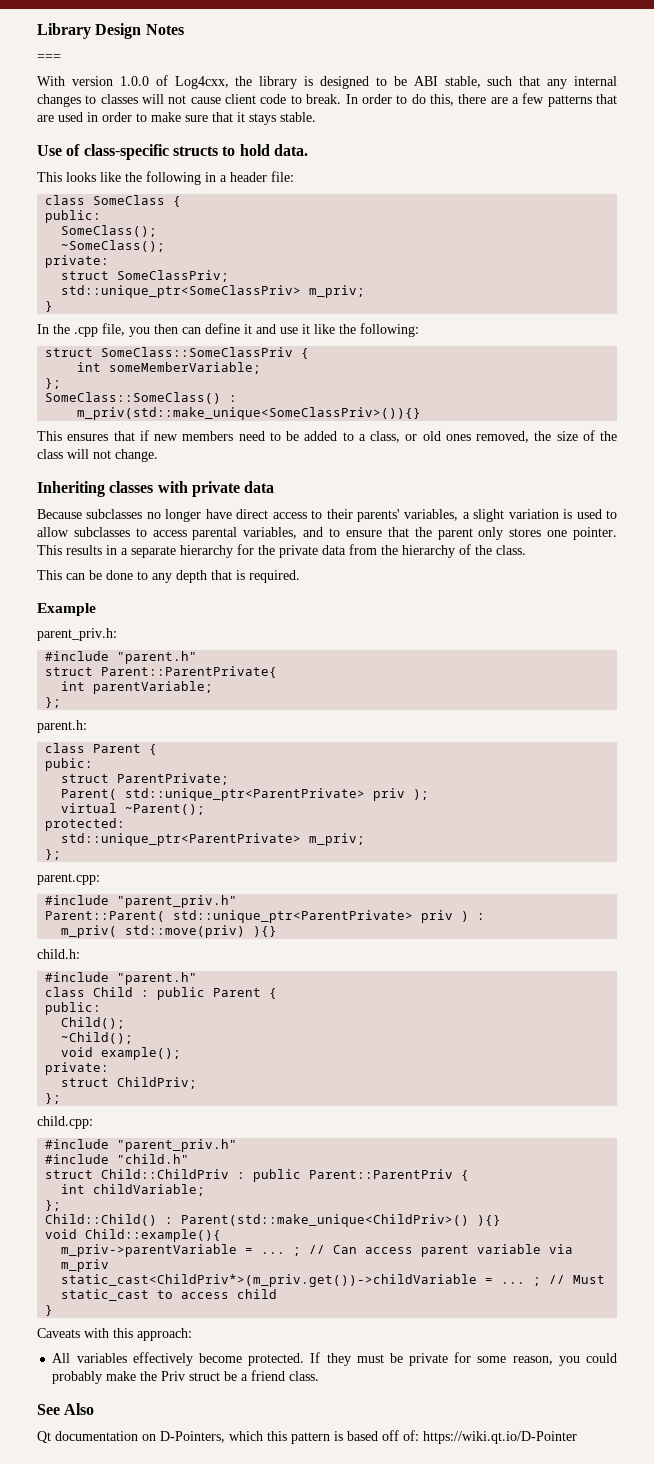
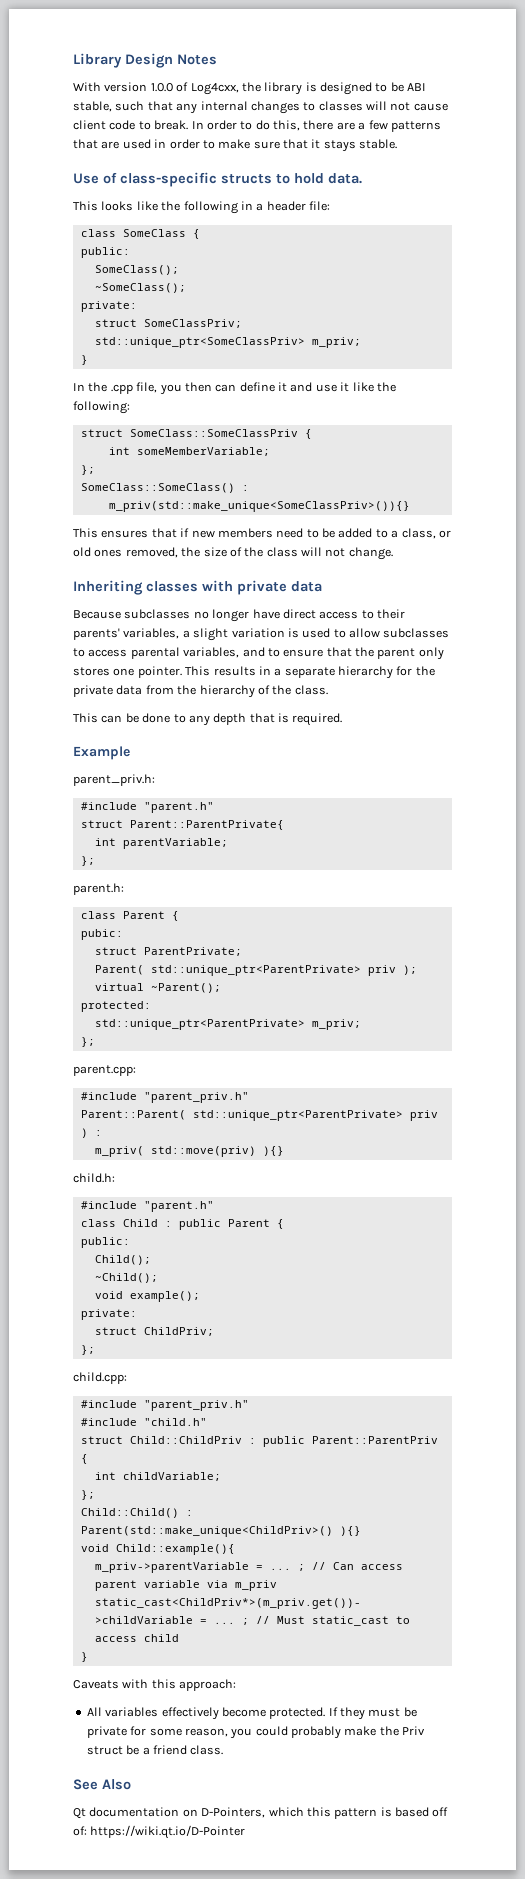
- ===

